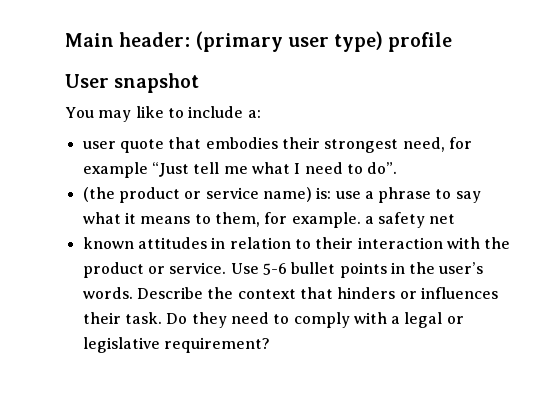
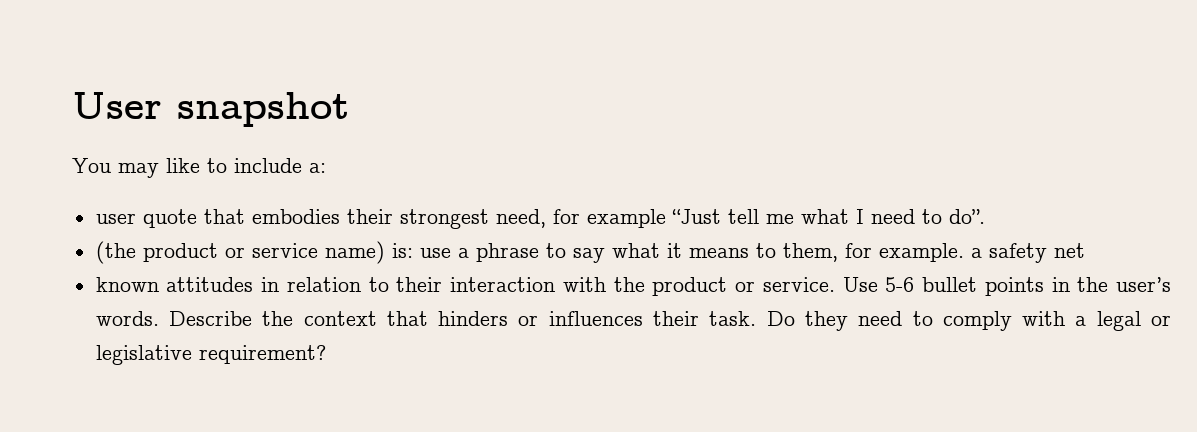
- Main header: (primary user type) profile

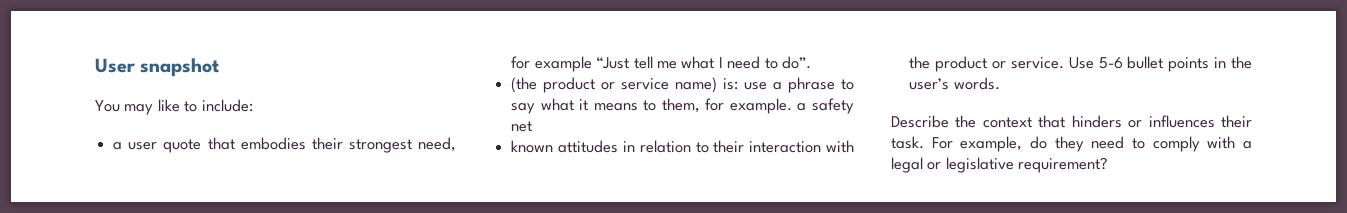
- You may like to include a:
- user quote that embodies their strongest need, for example “Just tell me what I need to do”.
+ You may like to include:
+ a user quote that embodies their strongest need, for example “Just tell me what I need to do”.
- Use 5-6 bullet points in the user’s words. Describe the context that hinders or influences their task.
+ Use 5-6 bullet points in the user’s words.
+ Describe the context that hinders or influences their task.
- Do they need to comply with a legal or legislative requirement?
+ For example, do they need to comply with a legal or legislative requirement?

